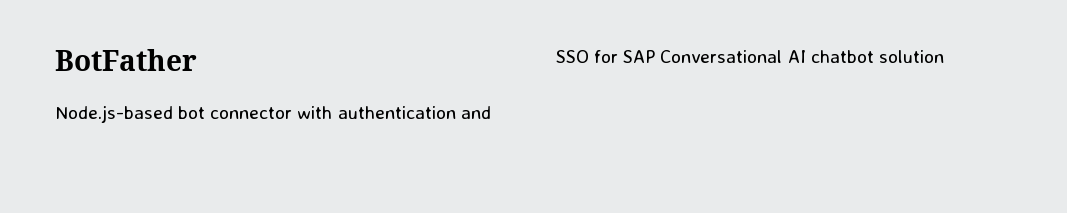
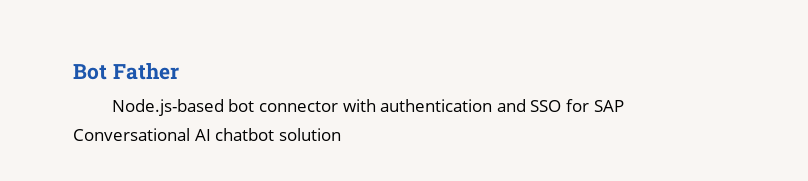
- BotFather
+ Bot Father

